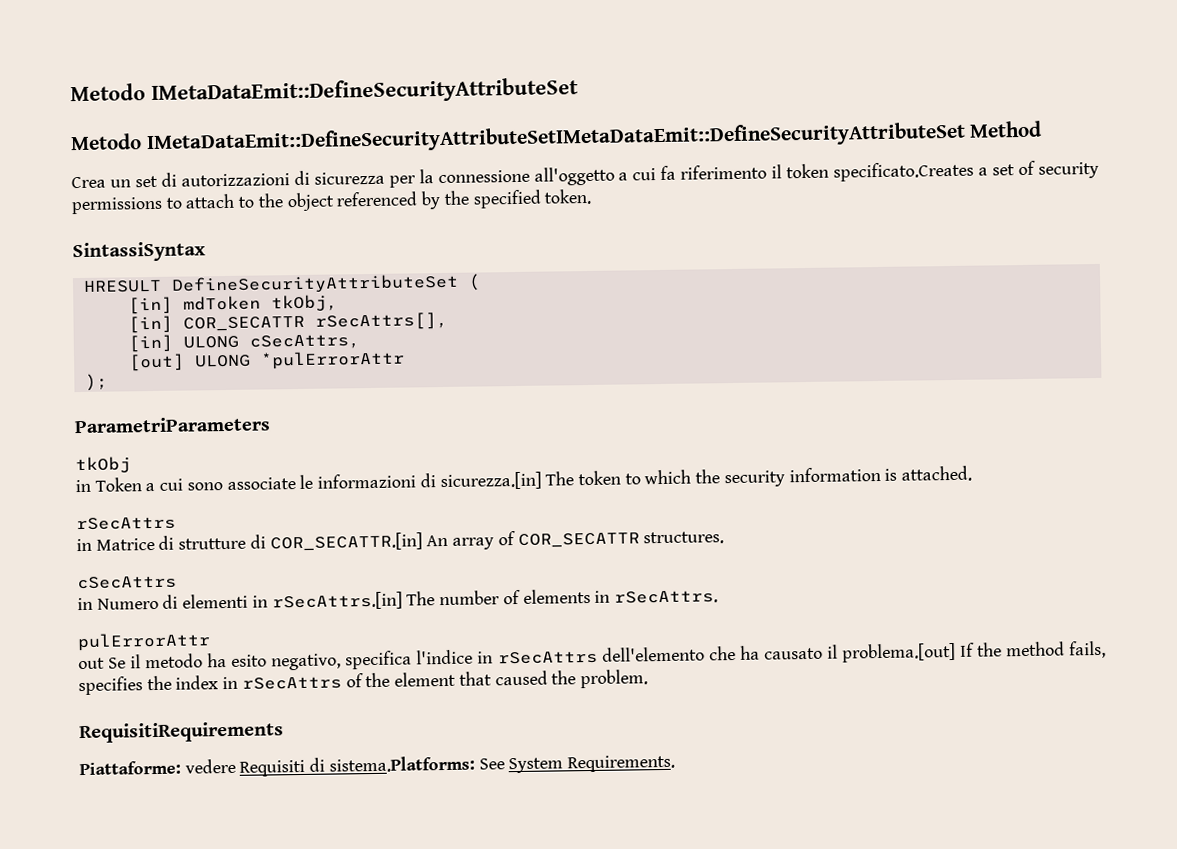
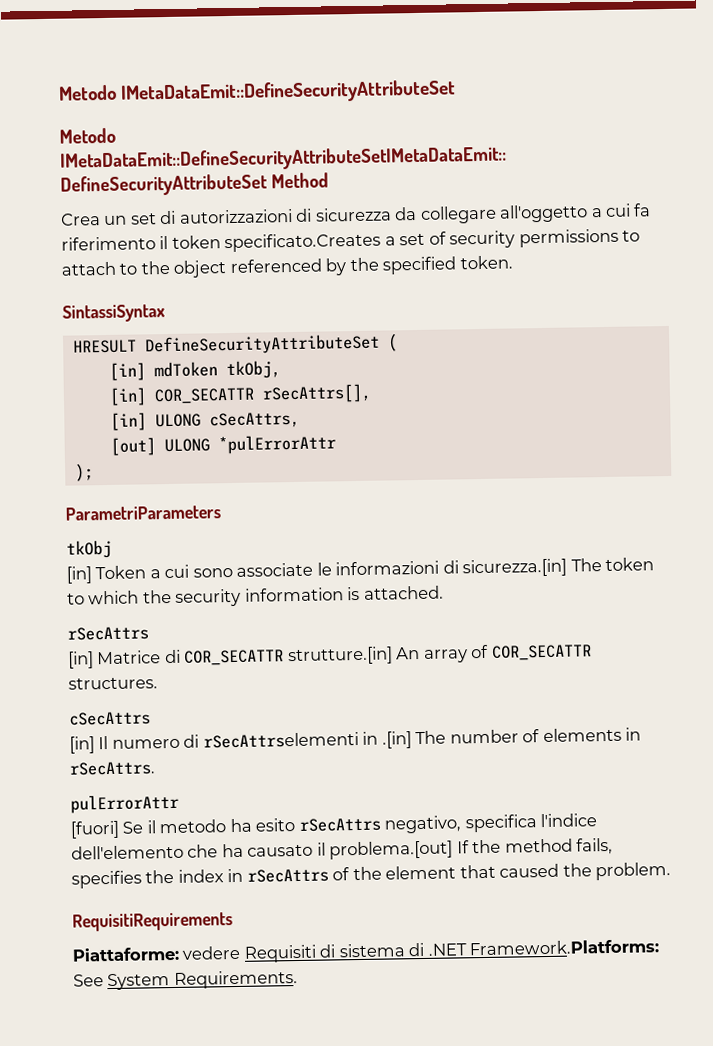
- Crea un set di autorizzazioni di sicurezza per la connessione all'oggetto a cui fa riferimento il token specificato.Creates a set of security permissions to attach to the object referenced by the specified token.
+ Crea un set di autorizzazioni di sicurezza da collegare all'oggetto a cui fa riferimento il token specificato.Creates a set of security permissions to attach to the object referenced by the specified token.
- in Token a cui sono associate le informazioni di sicurezza.[in] The token to which the security information is attached.
+ [in] Token a cui sono associate le informazioni di sicurezza.[in] The token to which the security information is attached.
- in Matrice di strutture di COR_SECATTR.[in] An array of COR_SECATTR structures.
+ [in] Matrice di COR_SECATTR strutture.[in] An array of COR_SECATTR structures.
- in Numero di elementi in rSecAttrs.[in] The number of elements in rSecAttrs.
+ [in] Il numero di rSecAttrselementi in .[in] The number of elements in rSecAttrs.
- out Se il metodo ha esito negativo, specifica l'indice in rSecAttrs dell'elemento che ha causato il problema.[out] If the method fails, specifies the index in rSecAttrs of the element that caused the problem.
+ [fuori] Se il metodo ha esito rSecAttrs negativo, specifica l'indice dell'elemento che ha causato il problema.[out] If the method fails, specifies the index in rSecAttrs of the element that caused the problem.
- Piattaforme: vedere Requisiti di sistema.Platforms: See System Requirements.
+ Piattaforme: vedere Requisiti di sistema di .NET Framework.Platforms: See System Requirements.

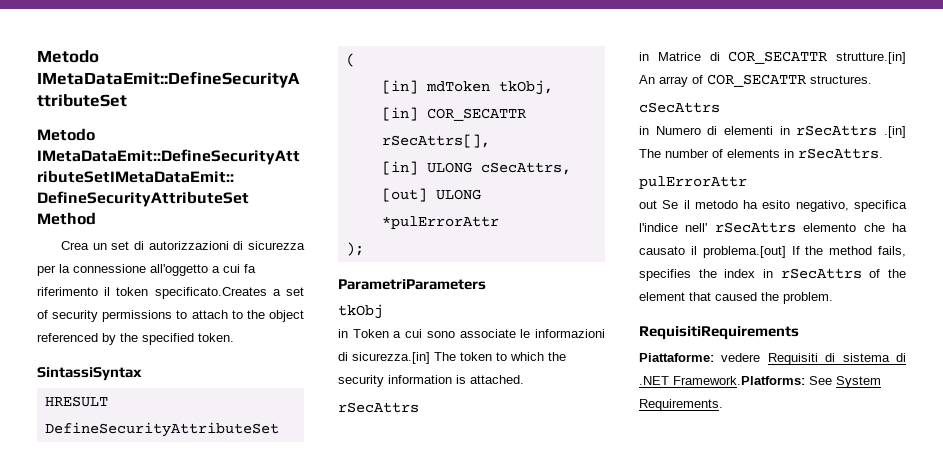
- Crea un set di autorizzazioni di sicurezza da collegare all'oggetto a cui fa riferimento il token specificato.Creates a set of security permissions to attach to the object referenced by the specified token.
+ Crea un set di autorizzazioni di sicurezza per la connessione all'oggetto a cui fa riferimento il token specificato.Creates a set of security permissions to attach to the object referenced by the specified token.
- [in] Token a cui sono associate le informazioni di sicurezza.[in] The token to which the security information is attached.
+ in Token a cui sono associate le informazioni di sicurezza.[in] The token to which the security information is attached.
- [in] Matrice di COR_SECATTR strutture.[in] An array of COR_SECATTR structures.
+ in Matrice di COR_SECATTR strutture.[in] An array of COR_SECATTR structures.
- [in] Il numero di rSecAttrselementi in .[in] The number of elements in rSecAttrs.
+ in Numero di elementi in rSecAttrs .[in] The number of elements in rSecAttrs.
- [fuori] Se il metodo ha esito rSecAttrs negativo, specifica l'indice dell'elemento che ha causato il problema.[out] If the method fails, specifies the index in rSecAttrs of the element that caused the problem.
+ out Se il metodo ha esito negativo, specifica l'indice nell' rSecAttrs elemento che ha causato il problema.[out] If the method fails, specifies the index in rSecAttrs of the element that caused the problem.

